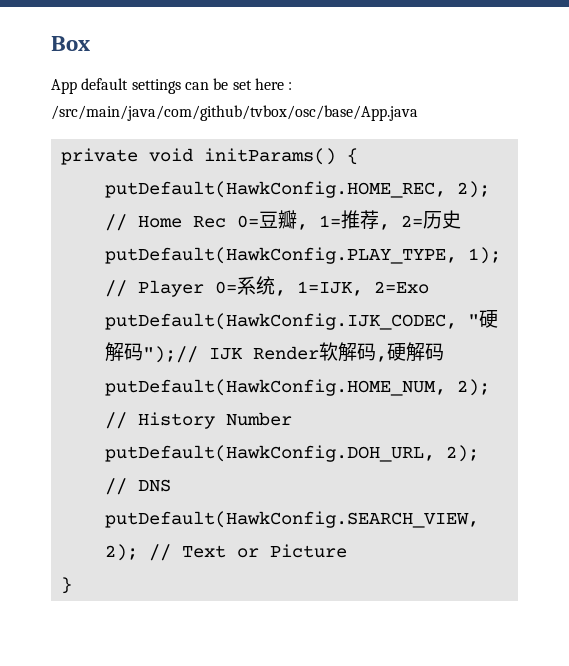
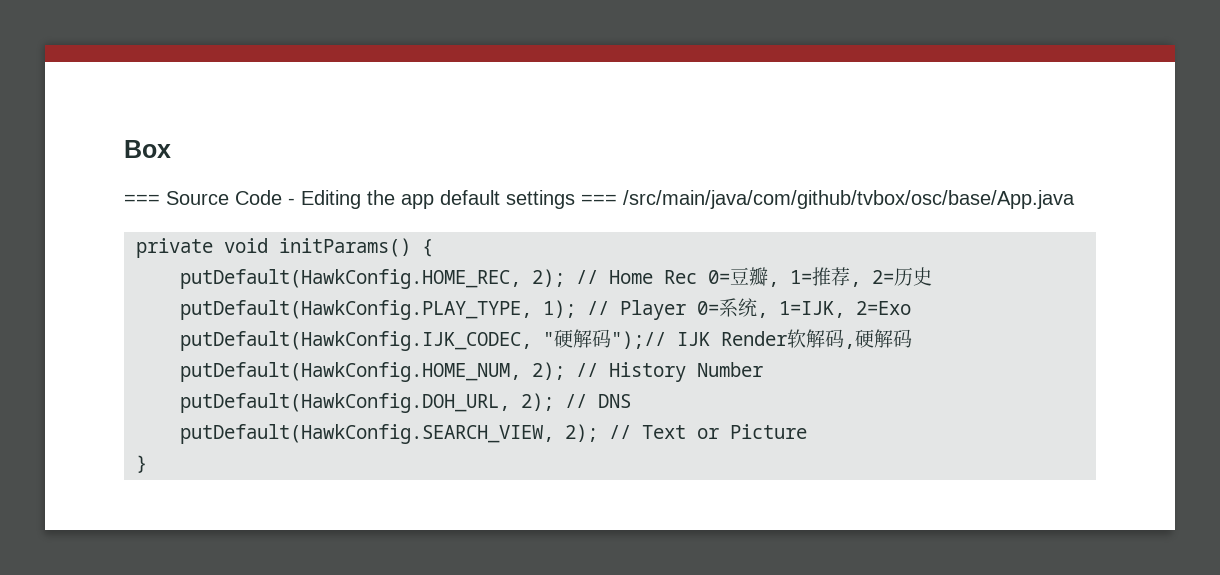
- App default settings can be set here : /src/main/java/com/github/tvbox/osc/base/App.java
+ === Source Code - Editing the app default settings === /src/main/java/com/github/tvbox/osc/base/App.java

